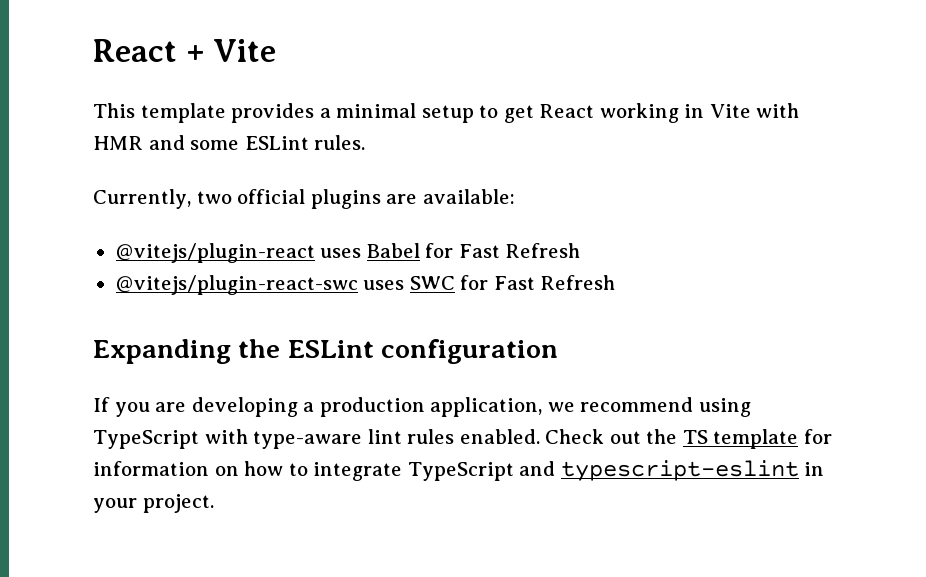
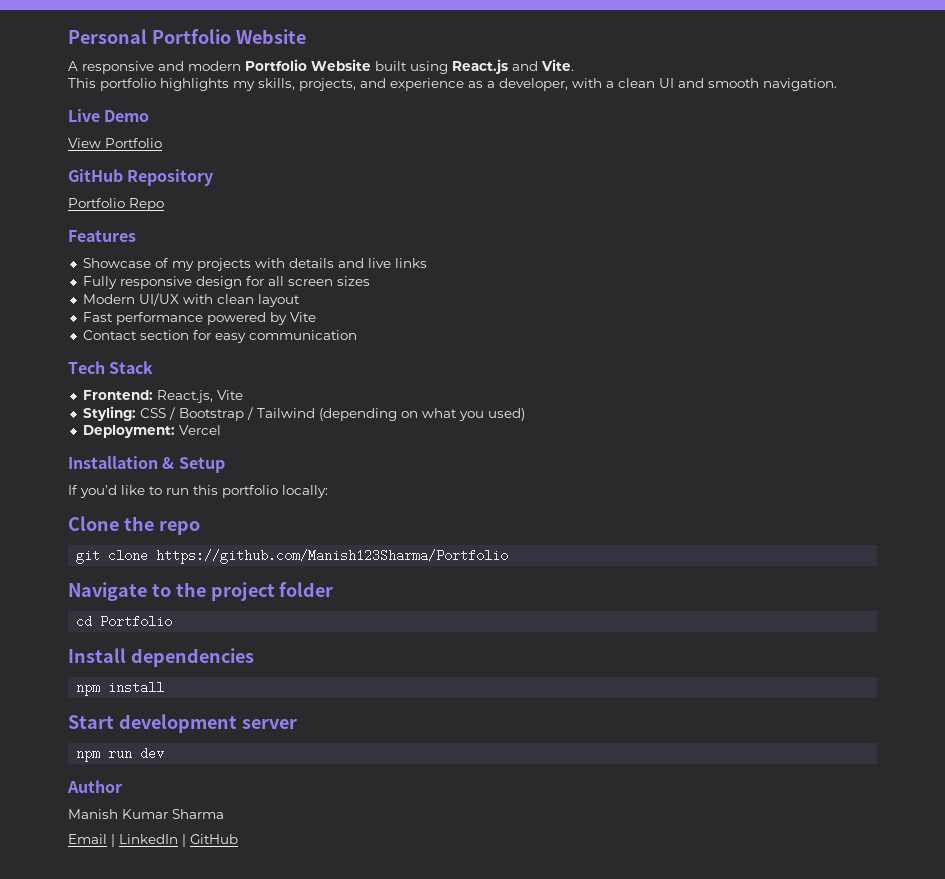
- React + Vite
- This template provides a minimal setup to get React working in Vite with HMR and some ESLint rules.
- Currently, two official plugins are available:
- @vitejs/plugin-react uses Babel for Fast Refresh
- @vitejs/plugin-react-swc uses SWC for Fast Refresh
- Expanding the ESLint configuration
- If you are developing a production application, we recommend using TypeScript with type-aware lint rules enabled. Check out the TS template for information on how to integrate TypeScript and typescript-eslint in your project.
+ Personal Portfolio Website
+ A responsive and modern Portfolio Website built using React.js and Vite.
+ This portfolio highlights my skills, projects, and experience as a developer, with a clean UI and smooth navigation.
+ Live Demo
+ View Portfolio
+ GitHub Repository
+ Portfolio Repo
+ Features
+ Showcase of my projects with details and live links
+ Fully responsive design for all screen sizes
+ Modern UI/UX with clean layout
+ Fast performance powered by Vite
+ Contact section for easy communication
+ Tech Stack
+ Frontend: React.js, Vite
+ Styling: CSS / Bootstrap / Tailwind (depending on what you used)
+ Deployment: Vercel
+ Installation & Setup
+ If you’d like to run this portfolio locally:
+ Clone the repo
+ git clone https://github.com/Manish123Sharma/Portfolio
+ Navigate to the project folder
+ cd Portfolio
+ Install dependencies
+ npm install
+ Start development server
+ npm run dev
+ Author
+ Manish Kumar Sharma
+ Email | LinkedIn | GitHub

